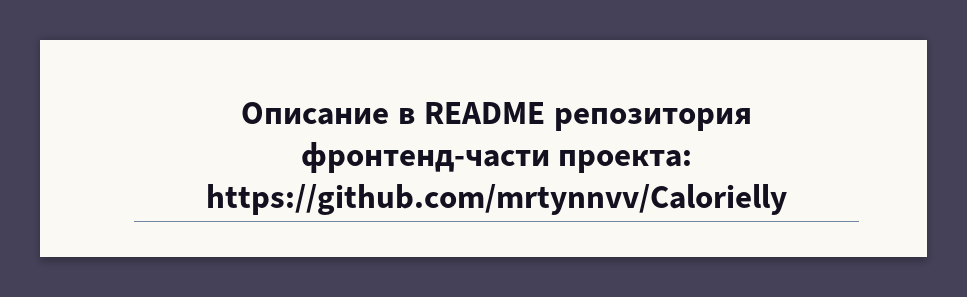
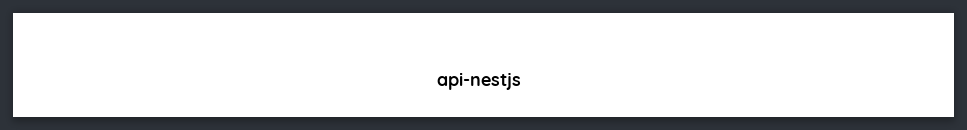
- Описание в README репозитория фронтенд-части проекта: https://github.com/mrtynnvv/Calorielly
+ api-nestjs

